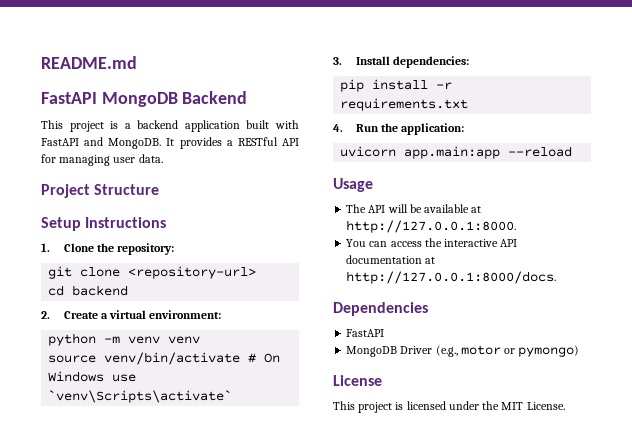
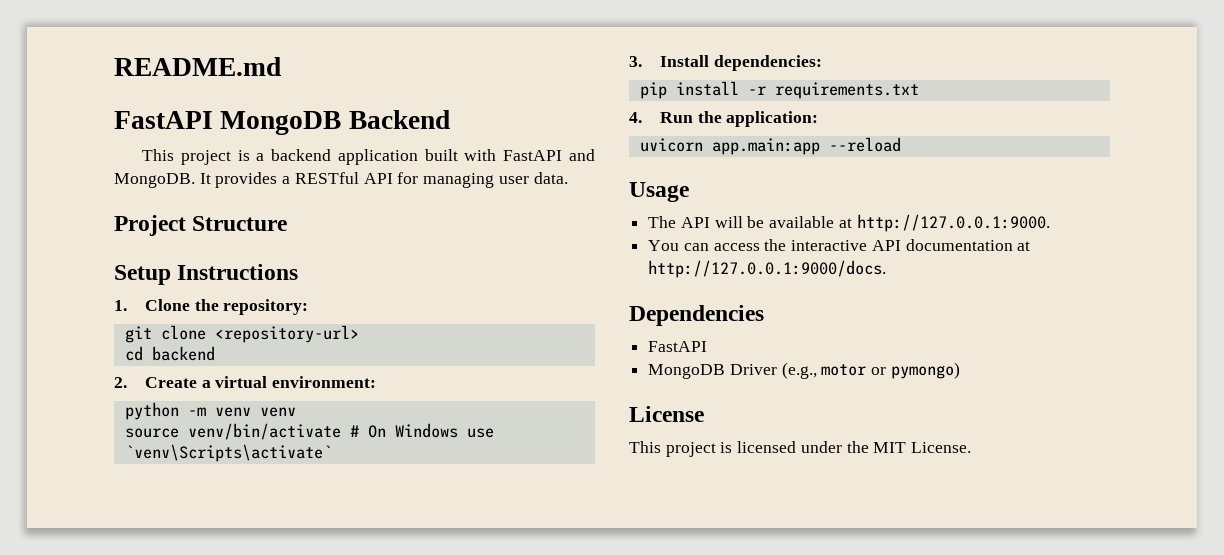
- The API will be available at http://127.0.0.1:8000.
+ The API will be available at http://127.0.0.1:9000.
- You can access the interactive API documentation at http://127.0.0.1:8000/docs.
+ You can access the interactive API documentation at http://127.0.0.1:9000/docs.

